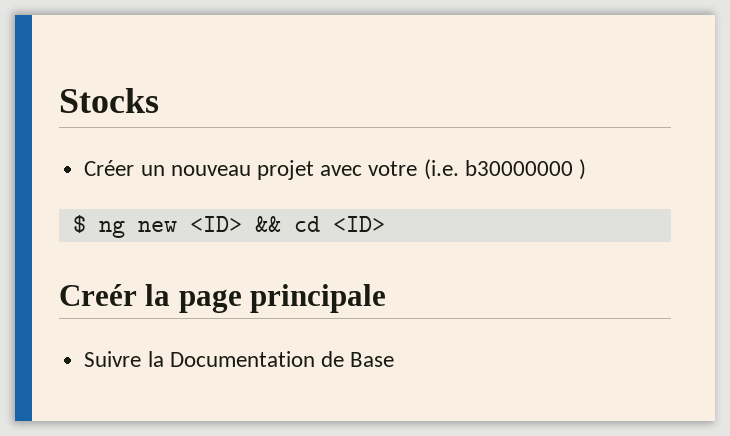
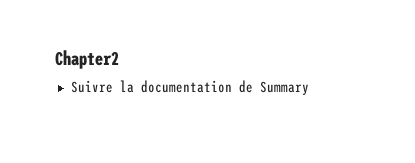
- Stocks
- Créer un nouveau projet avec votre (i.e. b30000000 )
- $ ng new <ID> && cd <ID>
- Creér la page principale
+ Chapter2
- Suivre la Documentation de Base
+ Suivre la documentation de Summary

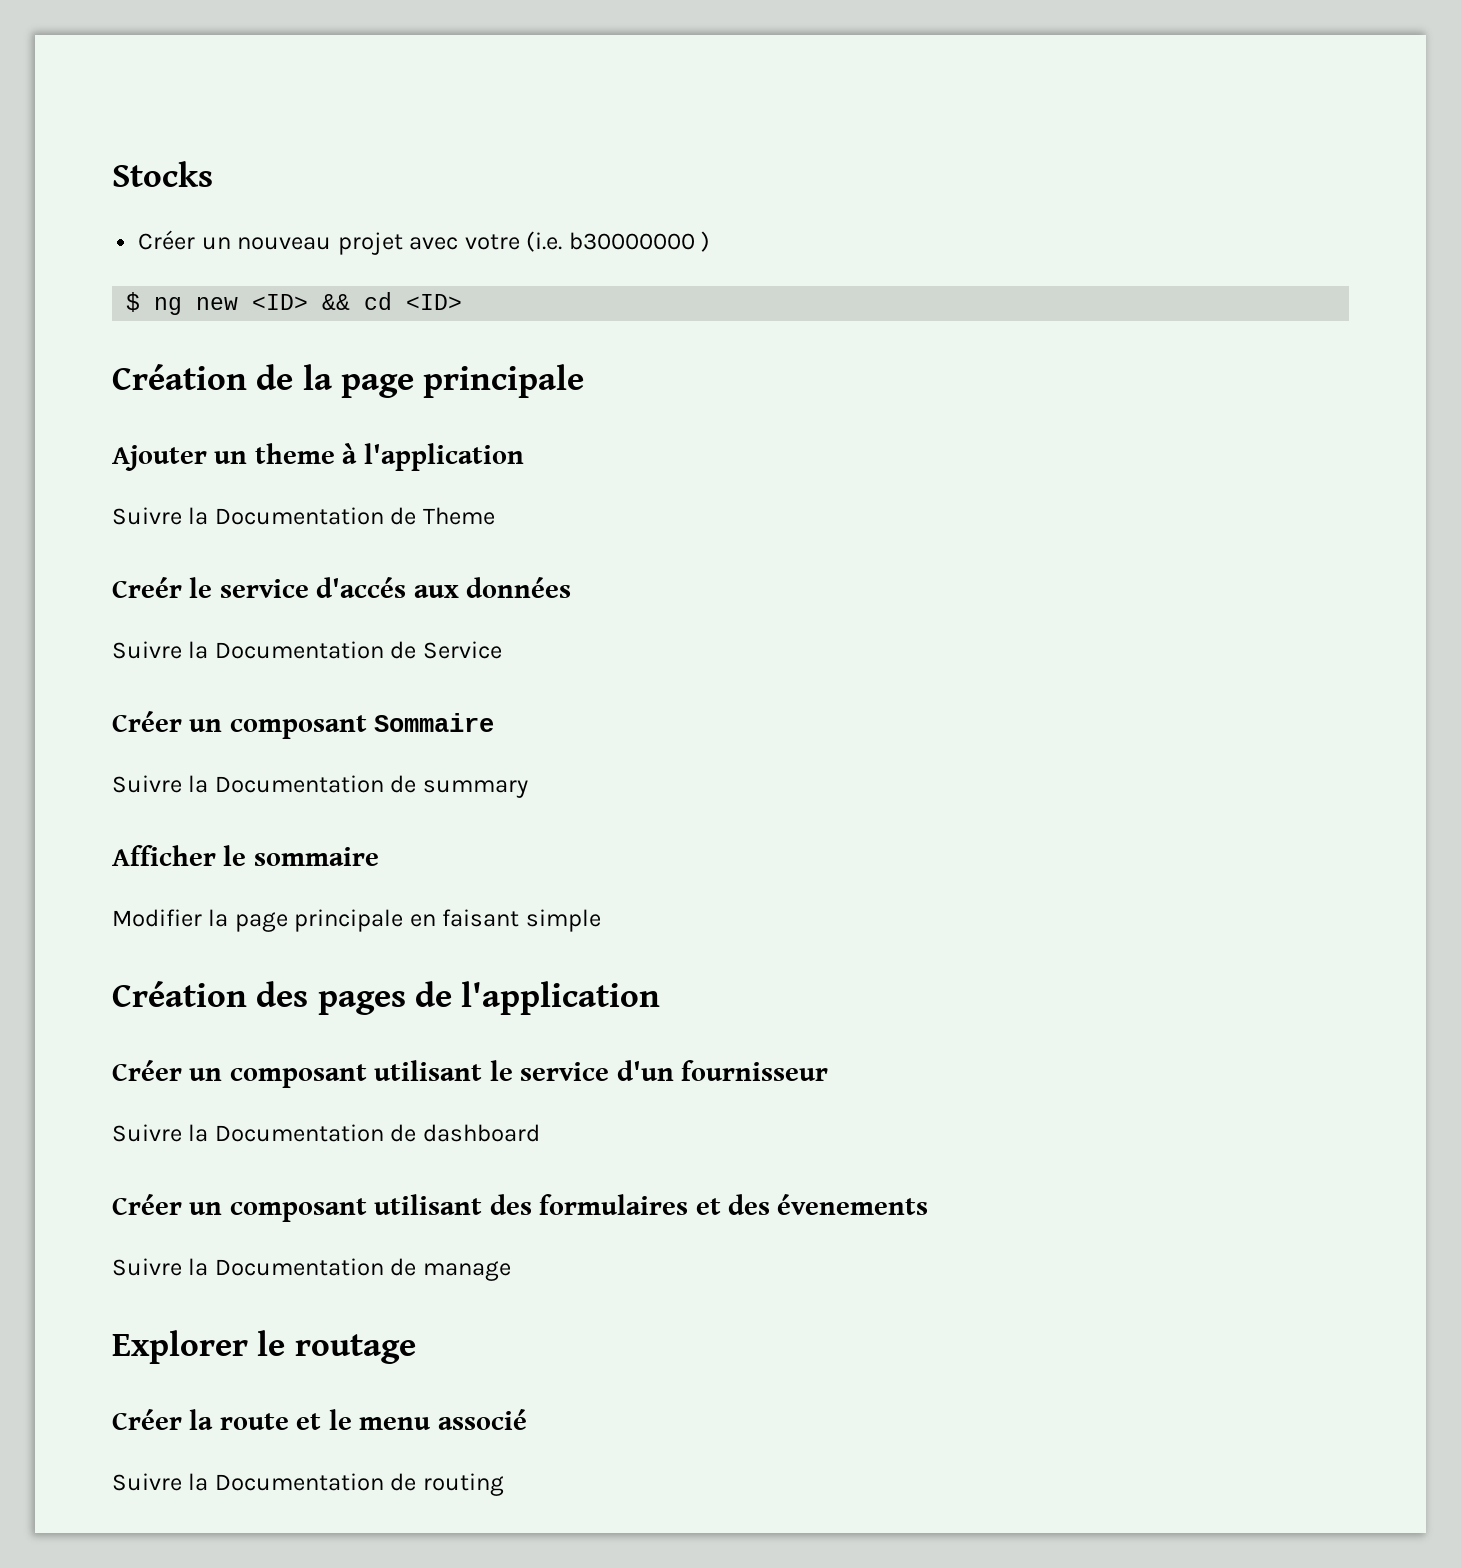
- Chapter2
- Suivre la documentation de Summary
+ Stocks
+ Créer un nouveau projet avec votre (i.e. b30000000 )
+ $ ng new <ID> && cd <ID>
+ Création de la page principale
+ Ajouter un theme à l'application
+ Suivre la Documentation de Theme
+ Creér le service d'accés aux données
+ Suivre la Documentation de Service
+ Créer un composant Sommaire
+ Suivre la Documentation de summary
+ Afficher le sommaire
+ Modifier la page principale en faisant simple
+ Création des pages de l'application
+ Créer un composant utilisant le service d'un fournisseur
+ Suivre la Documentation de dashboard
+ Créer un composant utilisant des formulaires et des évenements
+ Suivre la Documentation de manage
+ Explorer le routage
+ Créer la route et le menu associé
+ Suivre la Documentation de routing

